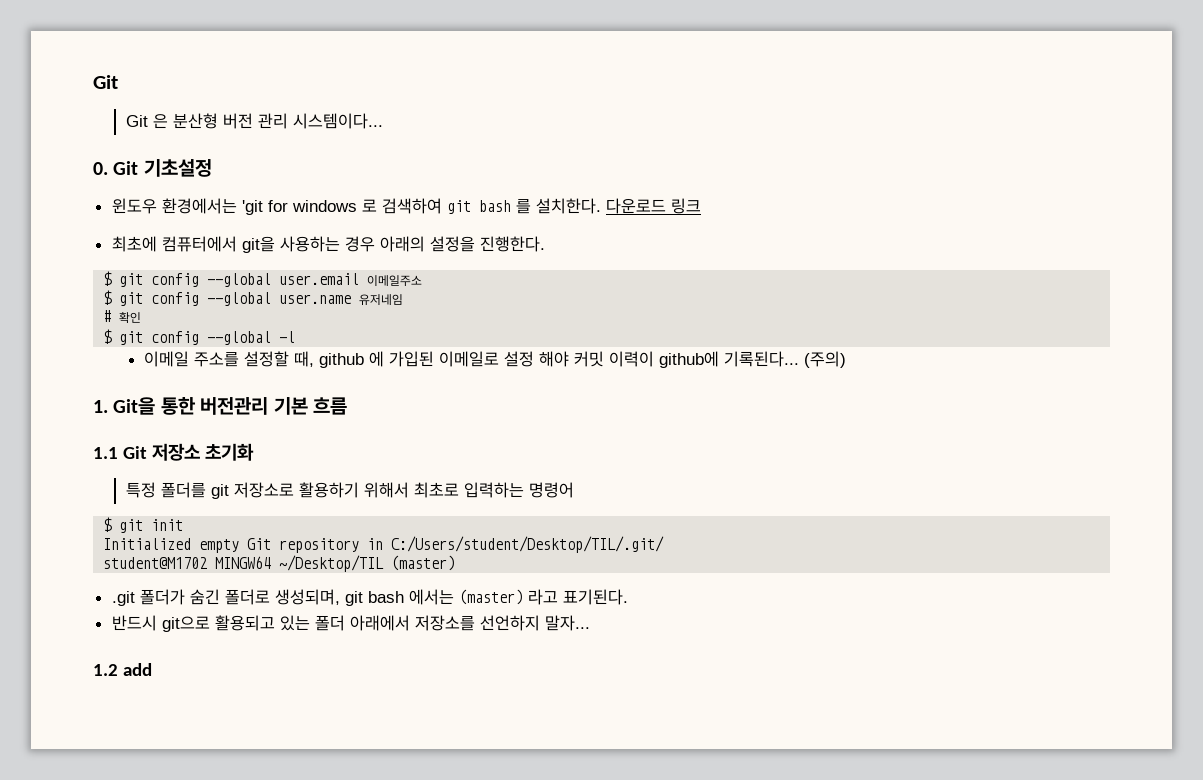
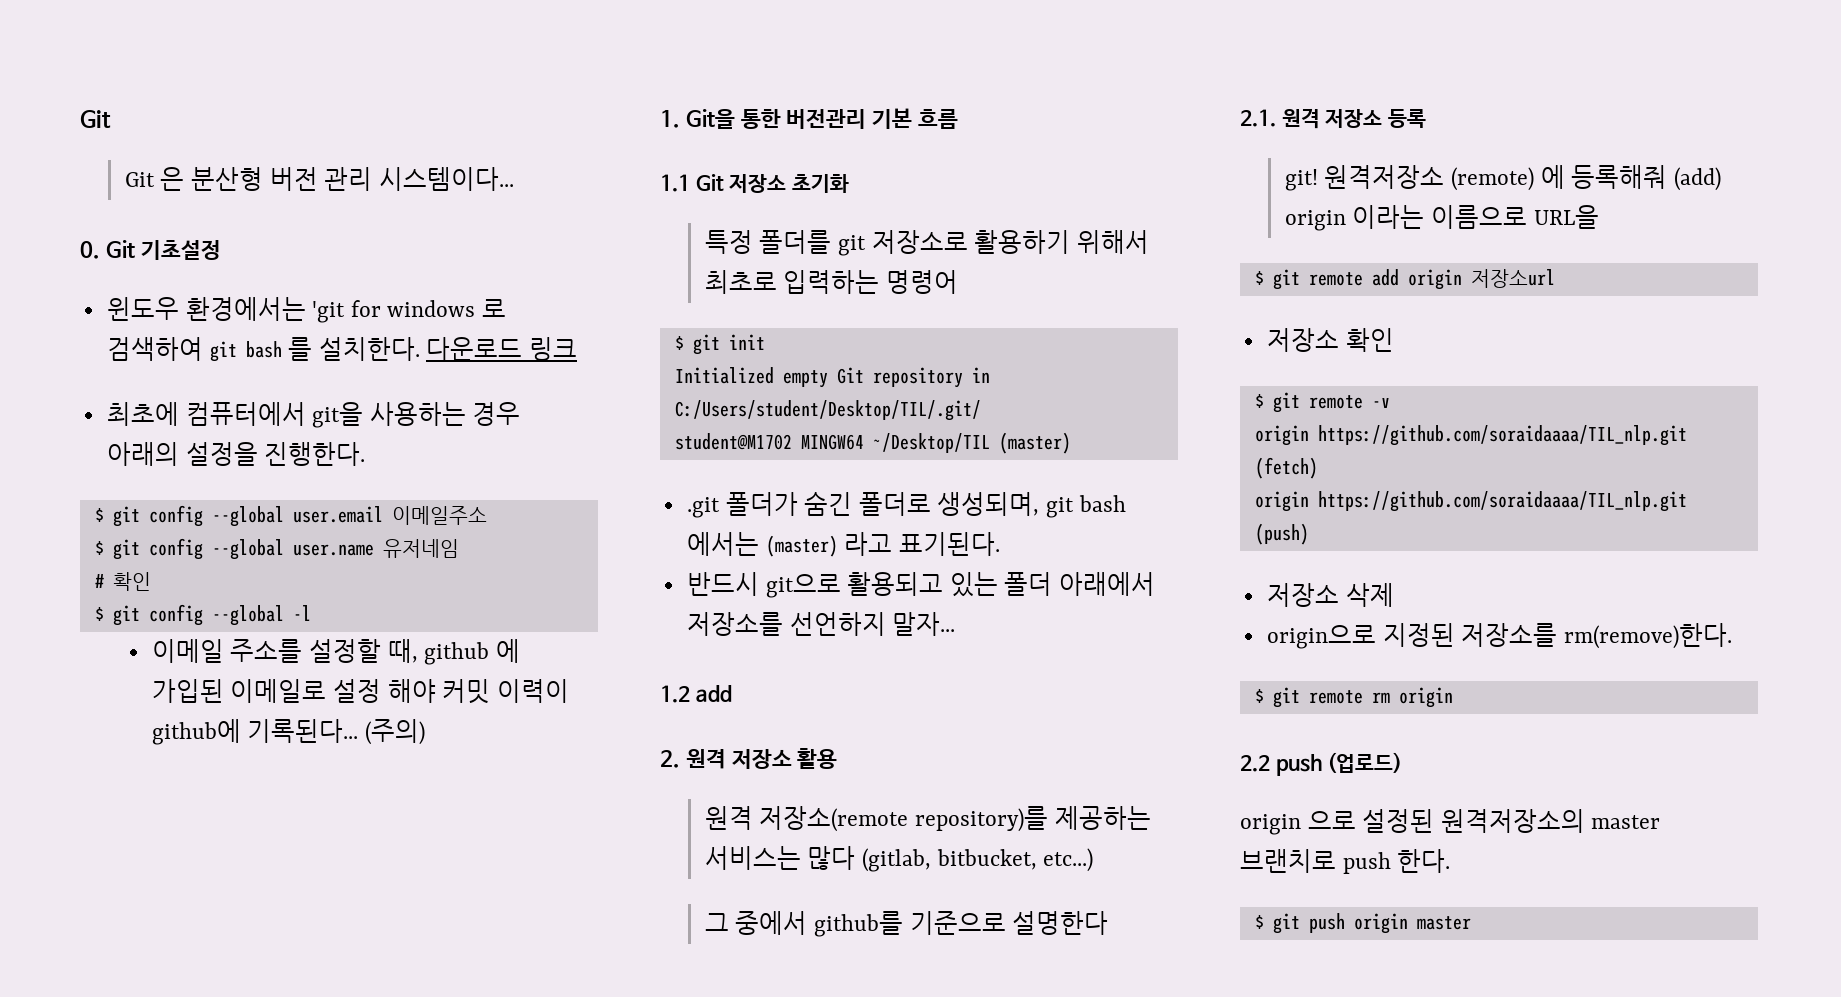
+ 2. 원격 저장소 활용
+ 원격 저장소(remote repository)를 제공하는 서비스는 많다 (gitlab, bitbucket, etc...)
+ 그 중에서 github를 기준으로 설명한다
+ 2.1. 원격 저장소 등록
+ git! 원격저장소 (remote) 에 등록해줘 (add) origin 이라는 이름으로 URL을
+ $ git remote add origin 저장소url
+ 저장소 확인
+ $ git remote -v
+ origin https://github.com/soraidaaaa/TIL_nlp.git (fetch)
+ origin https://github.com/soraidaaaa/TIL_nlp.git (push)
+ 저장소 삭제
+ origin으로 지정된 저장소를 rm(remove)한다.
+ $ git remote rm origin
+ 2.2 push (업로드)
+ origin 으로 설정된 원격저장소의 master 브랜치로 push 한다.
+ $ git push origin master

